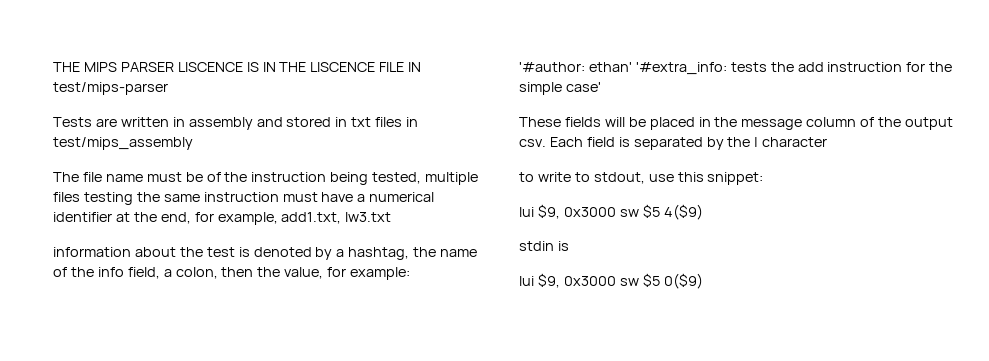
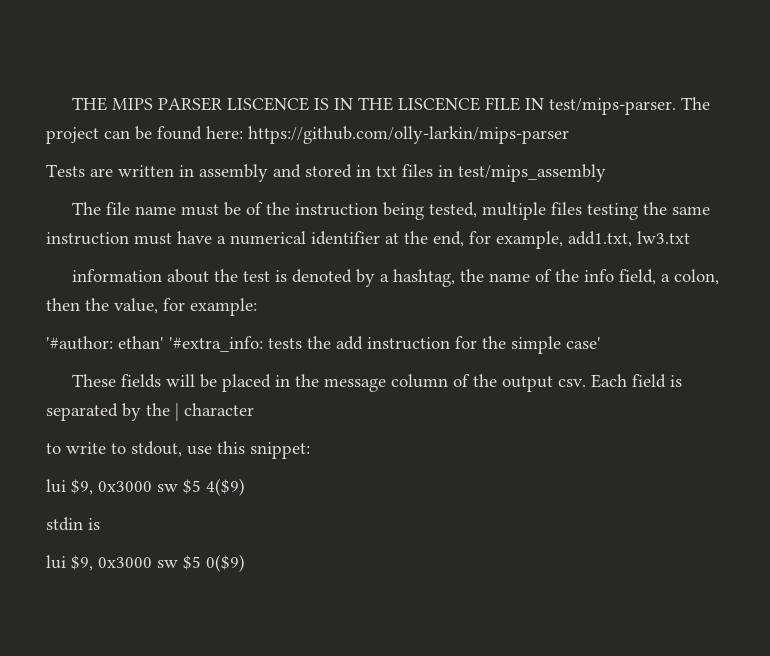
- THE MIPS PARSER LISCENCE IS IN THE LISCENCE FILE IN test/mips-parser
+ THE MIPS PARSER LISCENCE IS IN THE LISCENCE FILE IN test/mips-parser. The project can be found here: https://github.com/olly-larkin/mips-parser

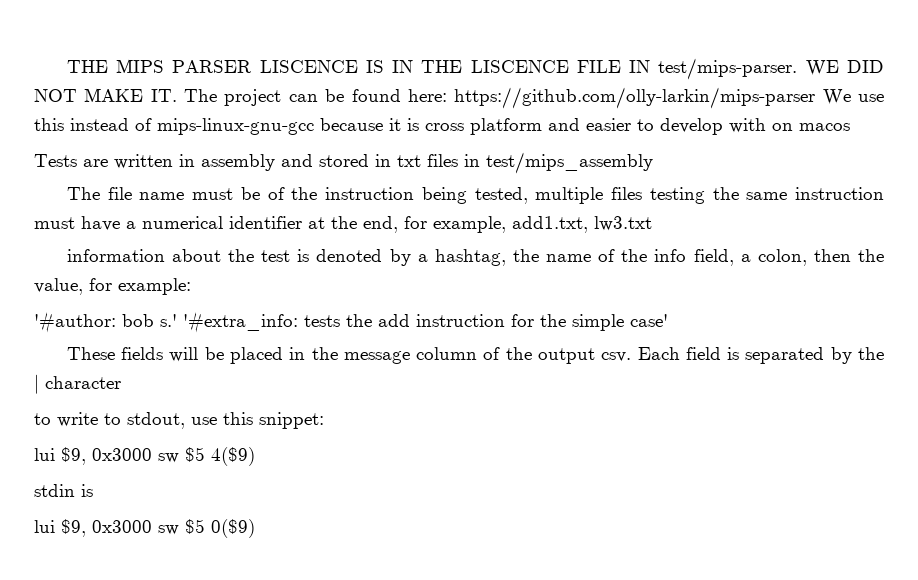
- The project can be found here: https://github.com/olly-larkin/mips-parser
+ WE DID NOT MAKE IT. The project can be found here: https://github.com/olly-larkin/mips-parser We use this instead of mips-linux-gnu-gcc because it is cross platform and easier to develop with on macos
- '#author: ethan' '#extra_info: tests the add instruction for the simple case'
+ '#author: bob s.' '#extra_info: tests the add instruction for the simple case'

